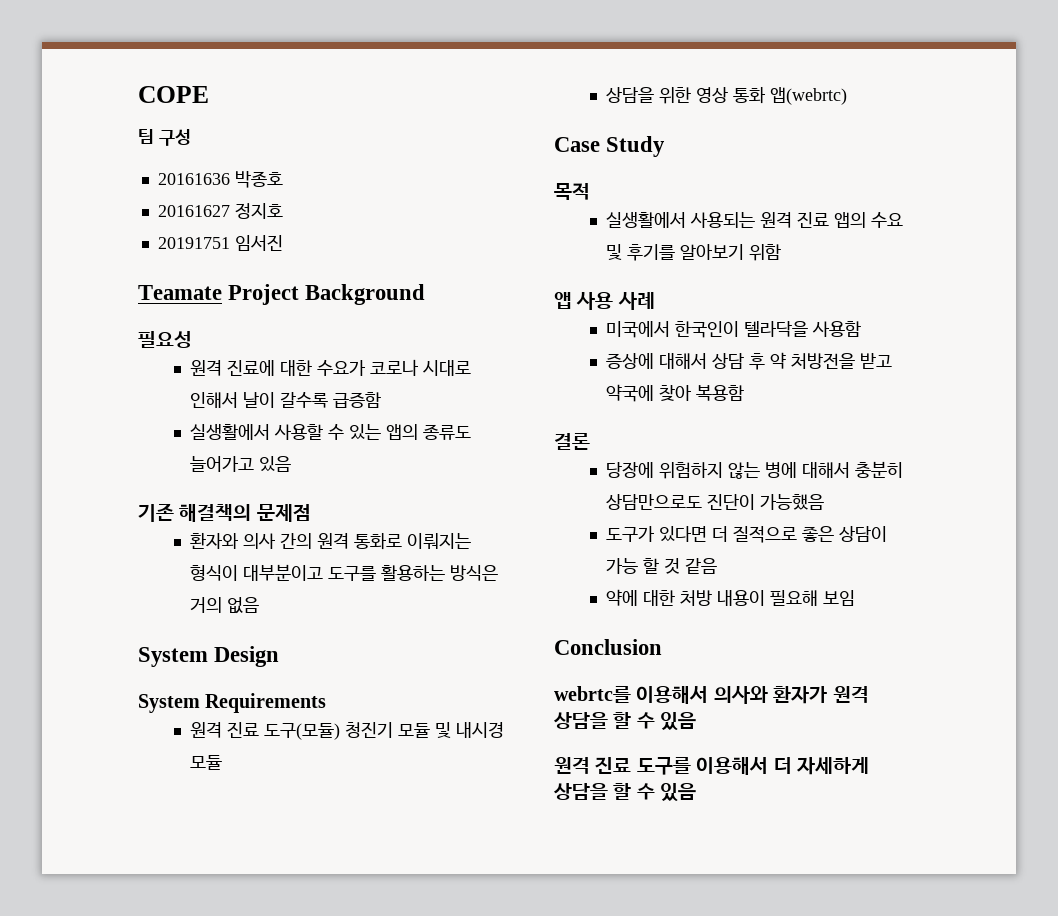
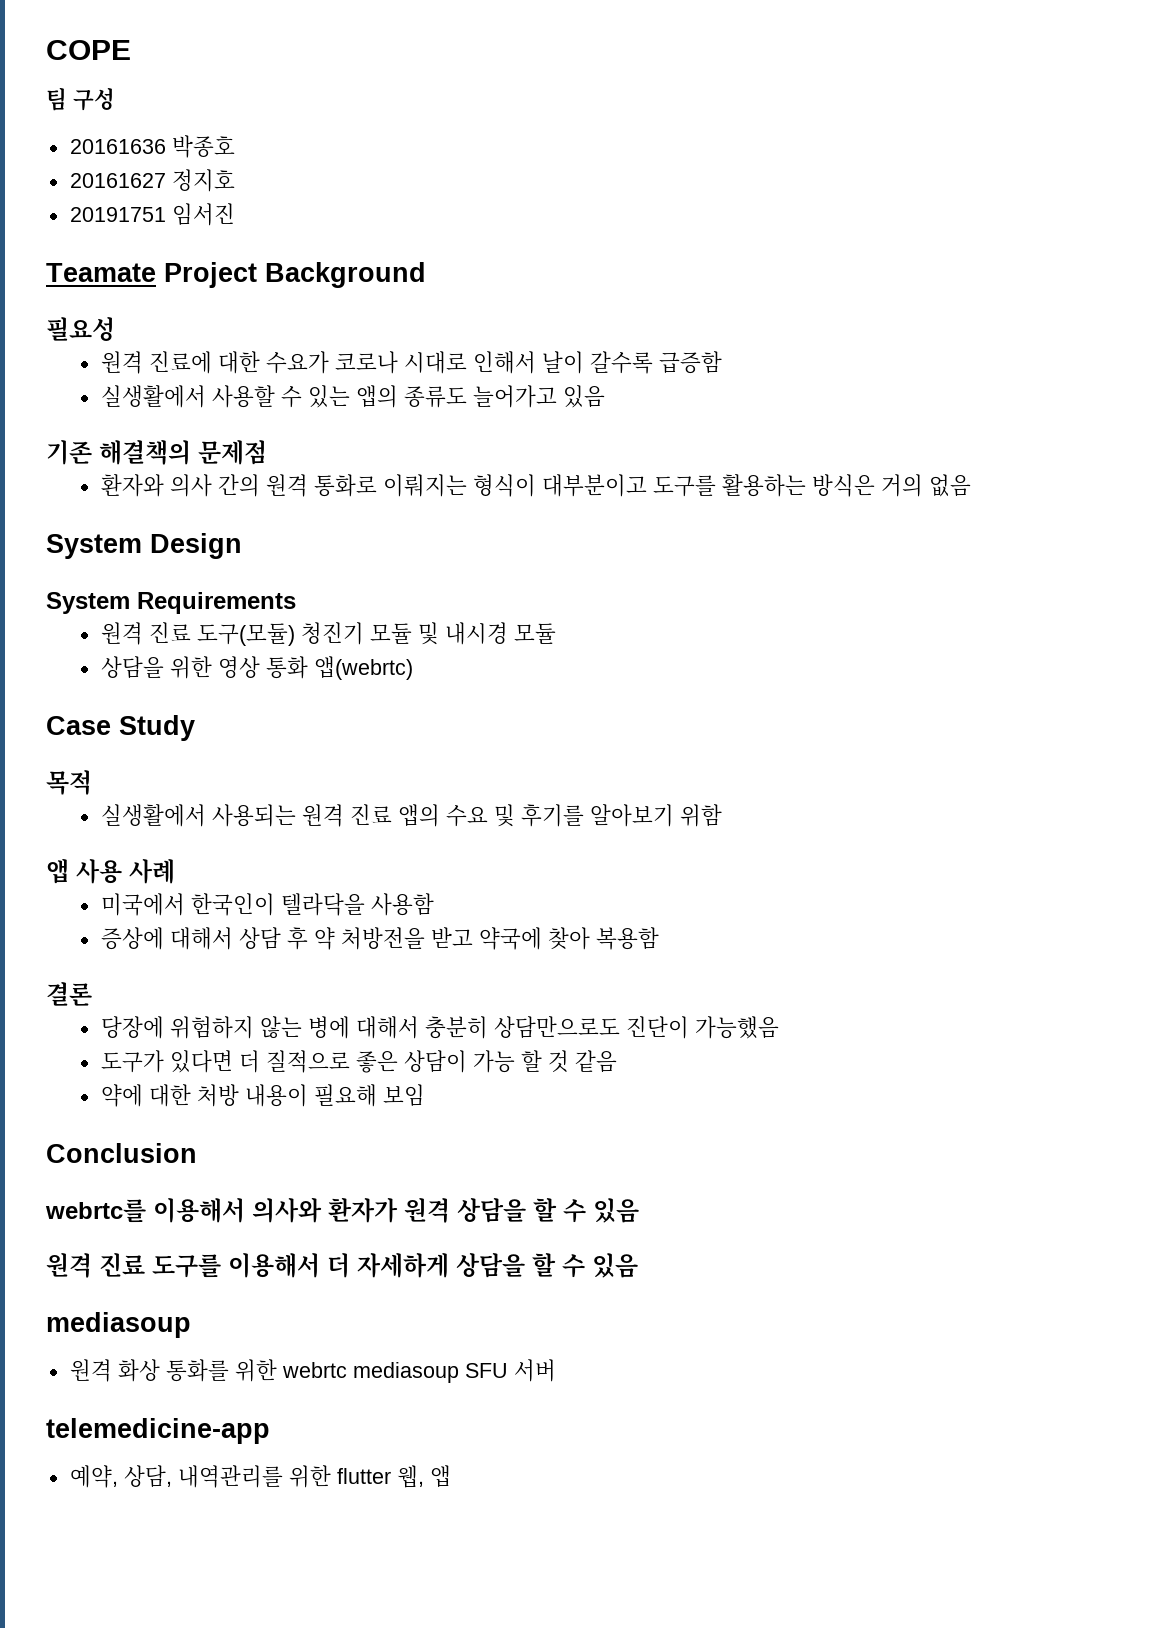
  원격 진료 도구를 이용해서 더 자세하게 상담을 할 수 있음
+ mediasoup
+ 원격 화상 통화를 위한 webrtc mediasoup SFU 서버
+ telemedicine-app
+ 예약, 상담, 내역관리를 위한 flutter 웹, 앱

